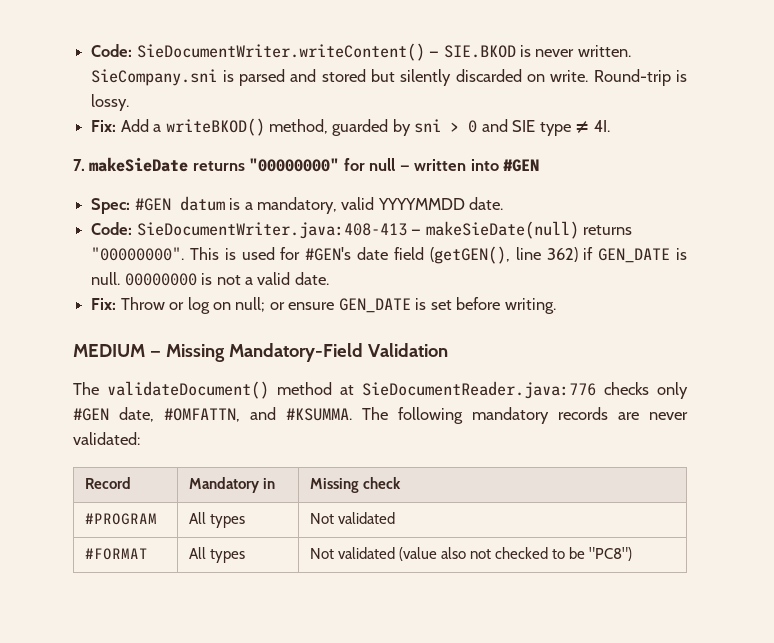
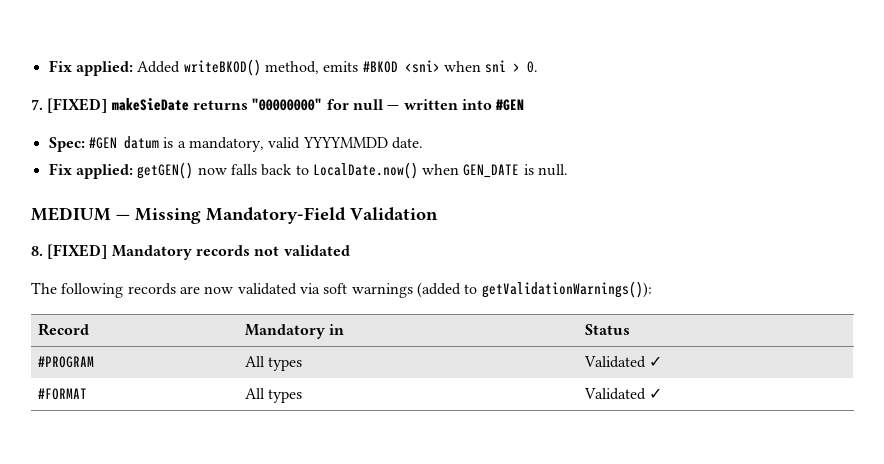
- Code: SieDocumentWriter.writeContent() — SIE.BKOD is never written. SieCompany.sni is parsed and stored but silently discarded on write. Round-trip is lossy.
- Fix: Add a writeBKOD() method, guarded by sni > 0 and SIE type ≠ 4I.
+ Fix applied: Added writeBKOD() method, emits #BKOD <sni> when sni > 0.
- 7. makeSieDate returns "00000000" for null — written into #GEN
+ 7. [FIXED] makeSieDate returns "00000000" for null — written into #GEN
- Code: SieDocumentWriter.java:408-413 — makeSieDate(null) returns "00000000". This is used for #GEN's date field (getGEN(), line 362) if GEN_DATE is null. 00000000 is not a valid date.
- Fix: Throw or log on null; or ensure GEN_DATE is set before writing.
+ Fix applied: getGEN() now falls back to LocalDate.now() when GEN_DATE is null.
- The validateDocument() method at SieDocumentReader.java:776 checks only #GEN date, #OMFATTN, and #KSUMMA. The following mandatory records are never validated:
+ 8. [FIXED] Mandatory records not validated
+ The following records are now validated via soft warnings (added to getValidationWarnings()):
- Record | Mandatory in | Missing check
+ Record | Mandatory in | Status
- #PROGRAM | All types | Not validated
+ #PROGRAM | All types | Validated ✓
- #FORMAT | All types | Not validated (value also not checked to be "PC8")
+ #FORMAT | All types | Validated ✓

